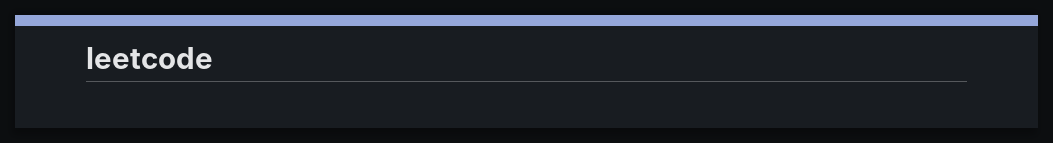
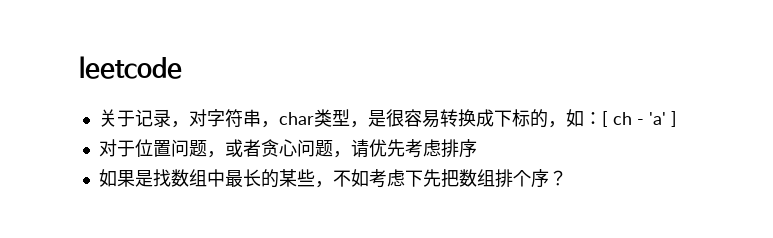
+ 关于记录，对字符串，char类型，是很容易转换成下标的，如：[ ch - 'a' ]
+ 对于位置问题，或者贪心问题，请优先考虑排序
+ 如果是找数组中最长的某些，不如考虑下先把数组排个序？

